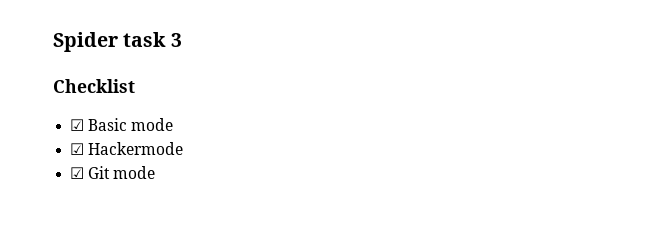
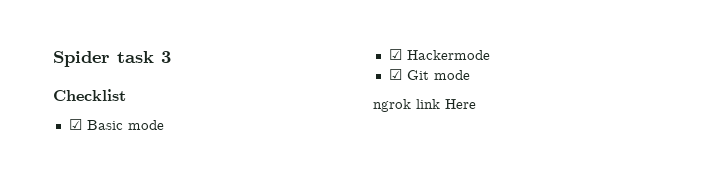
+ ngrok link Here

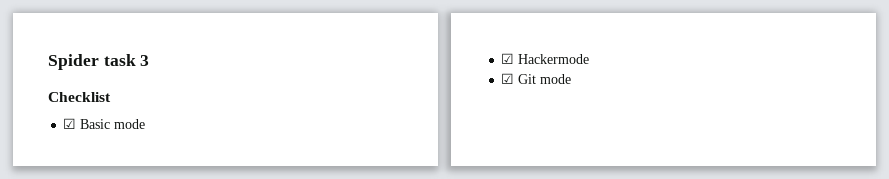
- ngrok link Here

